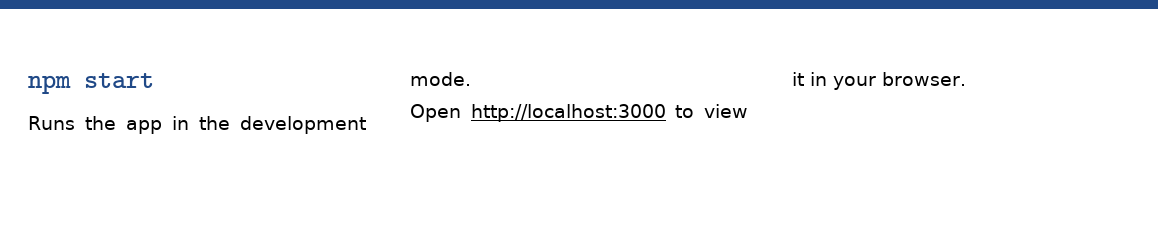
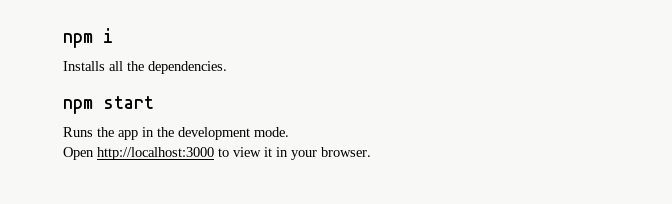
+ npm i
+ Installs all the dependencies.

